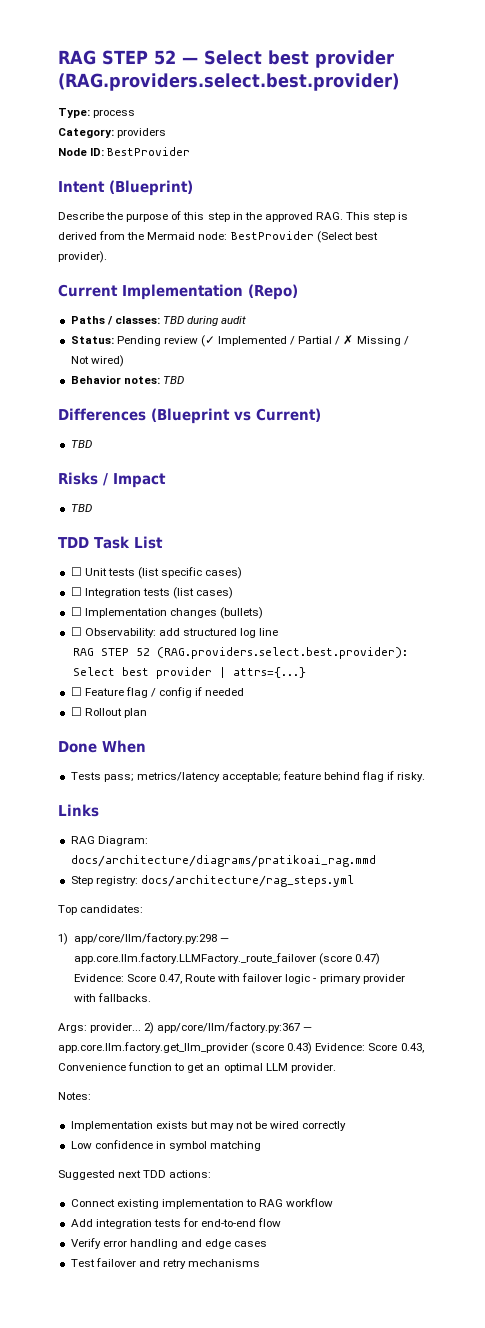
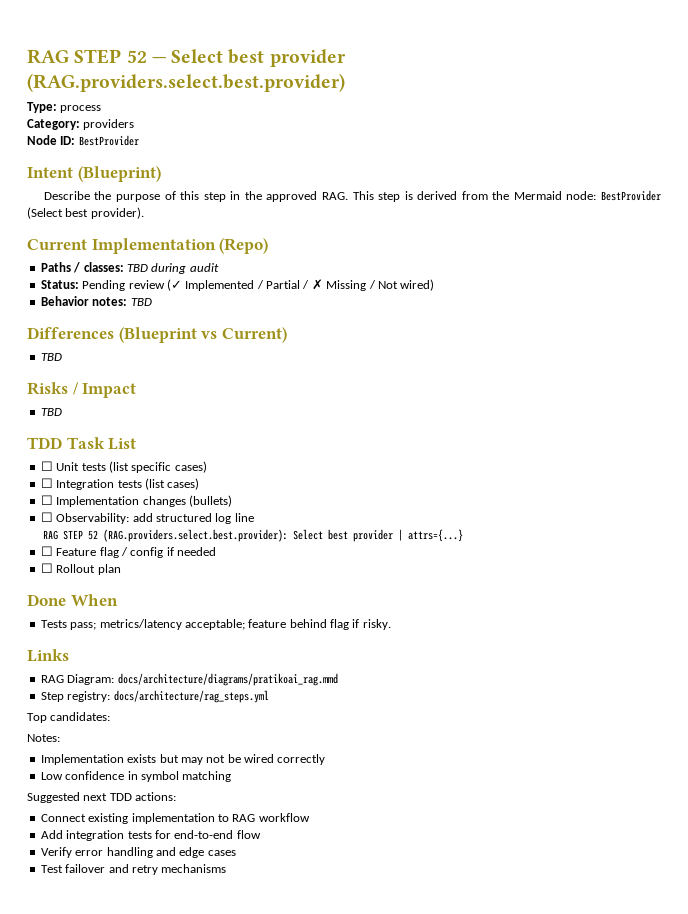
- 1) app/core/llm/factory.py:298 — app.core.llm.factory.LLMFactory._route_failover (score 0.47) Evidence: Score 0.47, Route with failover logic - primary provider with fallbacks.
- Args: provider... 2) app/core/llm/factory.py:367 — app.core.llm.factory.get_llm_provider (score 0.43) Evidence: Score 0.43, Convenience function to get an optimal LLM provider.

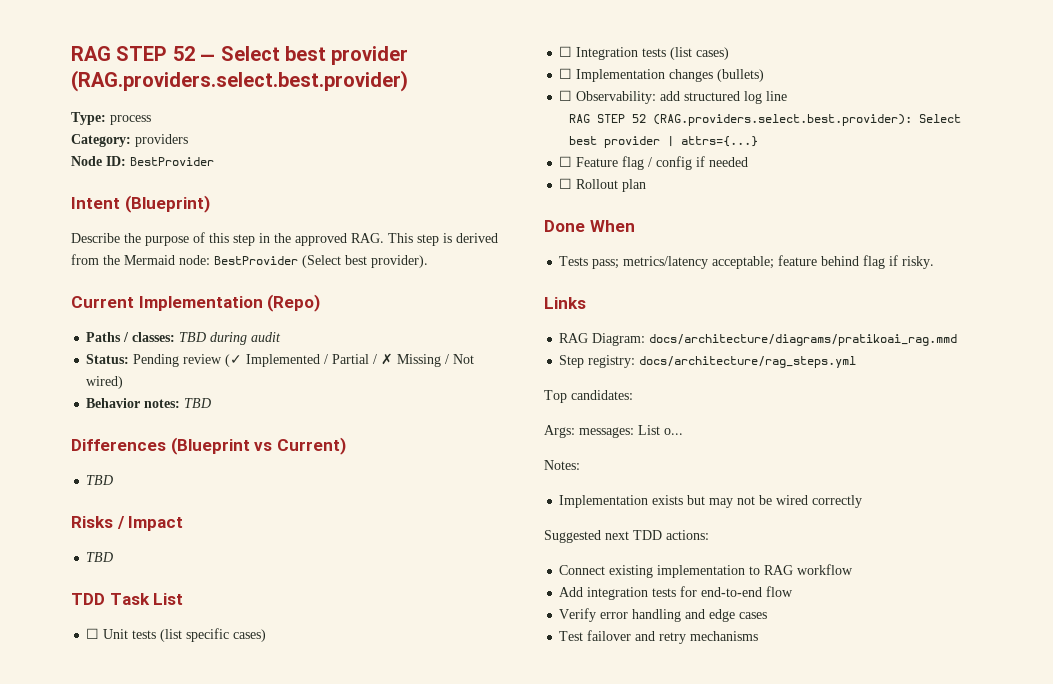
+ Args: messages: List o...
- Low confidence in symbol matching

